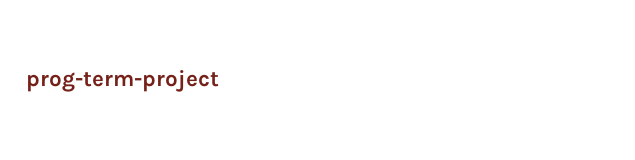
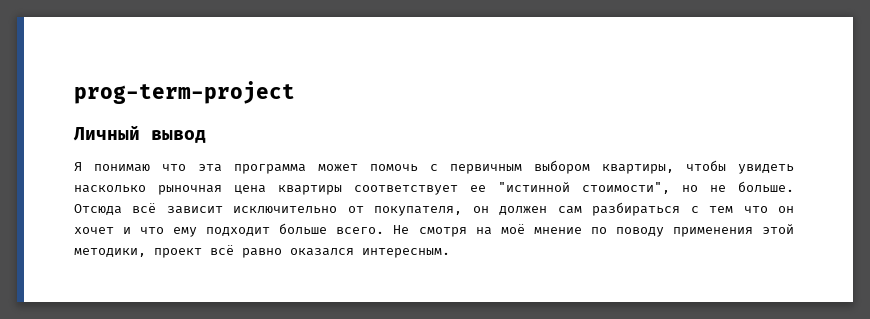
+ Личный вывод
+ Я понимаю что эта программа может помочь с первичным выбором квартиры, чтобы увидеть насколько рыночная цена квартиры соответствует ее "истинной стоимости", но не больше. Отсюда всё зависит исключительно от покупателя, он должен сам разбираться с тем что он хочет и что ему подходит больше всего. Не смотря на моё мнение по поводу применения этой методики, проект всё равно оказался интересным.

